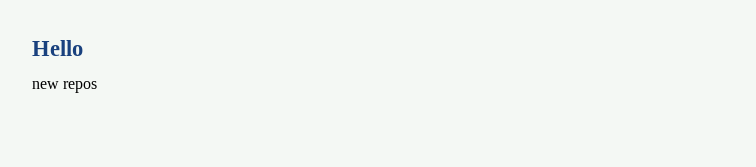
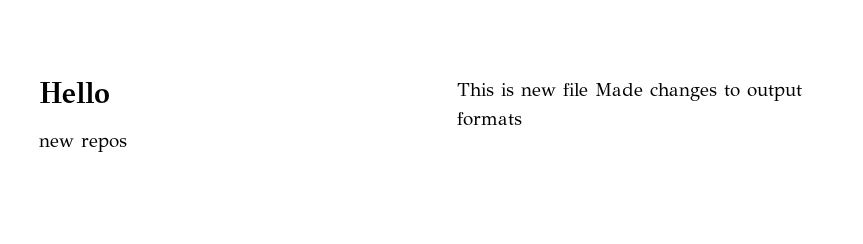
+ This is new file Made changes to output formats

